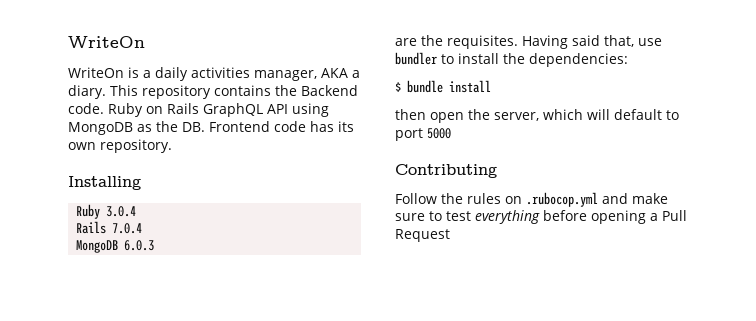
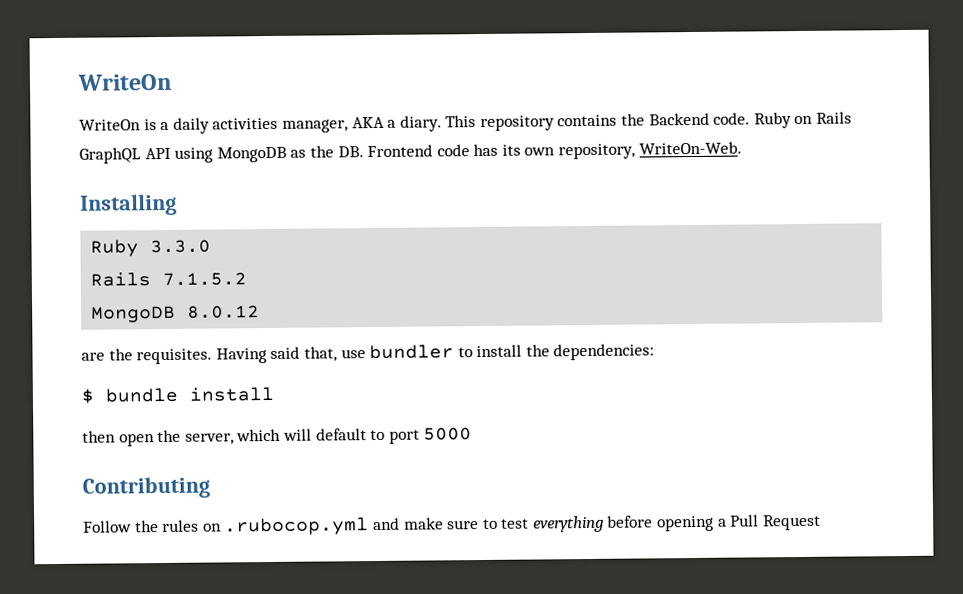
- Ruby on Rails GraphQL API using MongoDB as the DB. Frontend code has its own repository.
+ Ruby on Rails GraphQL API using MongoDB as the DB. Frontend code has its own repository, WriteOn-Web.
- Ruby 3.0.4
- Rails 7.0.4
- MongoDB 6.0.3
+ Ruby 3.3.0
+ Rails 7.1.5.2
+ MongoDB 8.0.12

